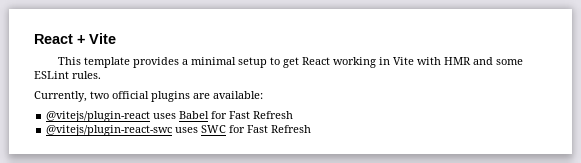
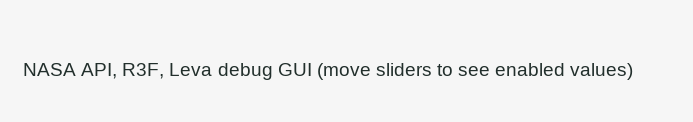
- React + Vite
- This template provides a minimal setup to get React working in Vite with HMR and some ESLint rules.
- Currently, two official plugins are available:
- @vitejs/plugin-react uses Babel for Fast Refresh
- @vitejs/plugin-react-swc uses SWC for Fast Refresh
+ NASA API, R3F, Leva debug GUI (move sliders to see enabled values)

